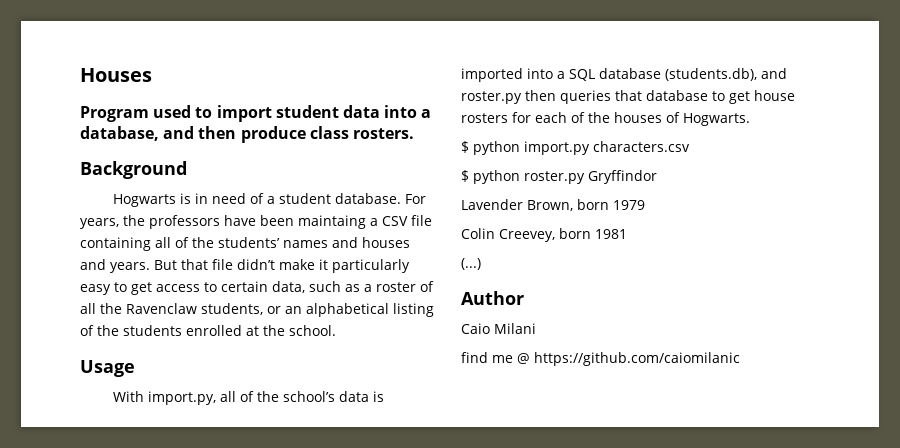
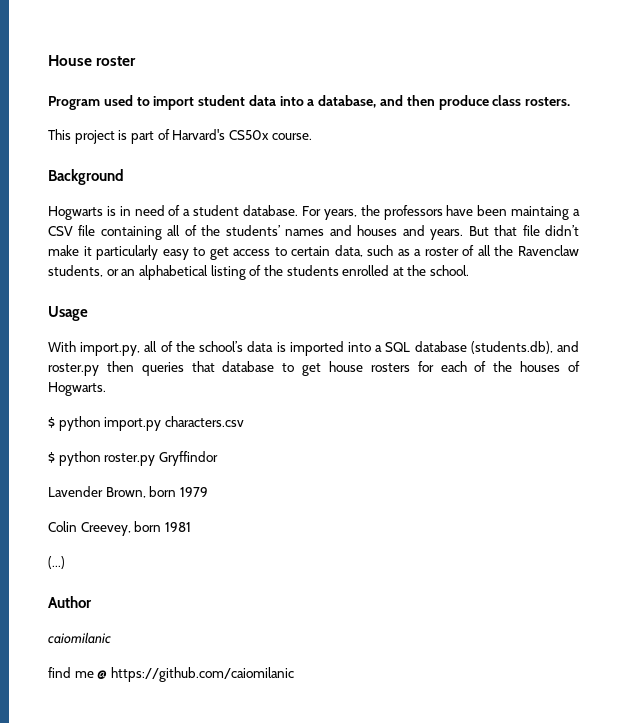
- Houses
+ House roster
+ This project is part of Harvard's CS50x course.
- Caio Milani
+ caiomilanic

